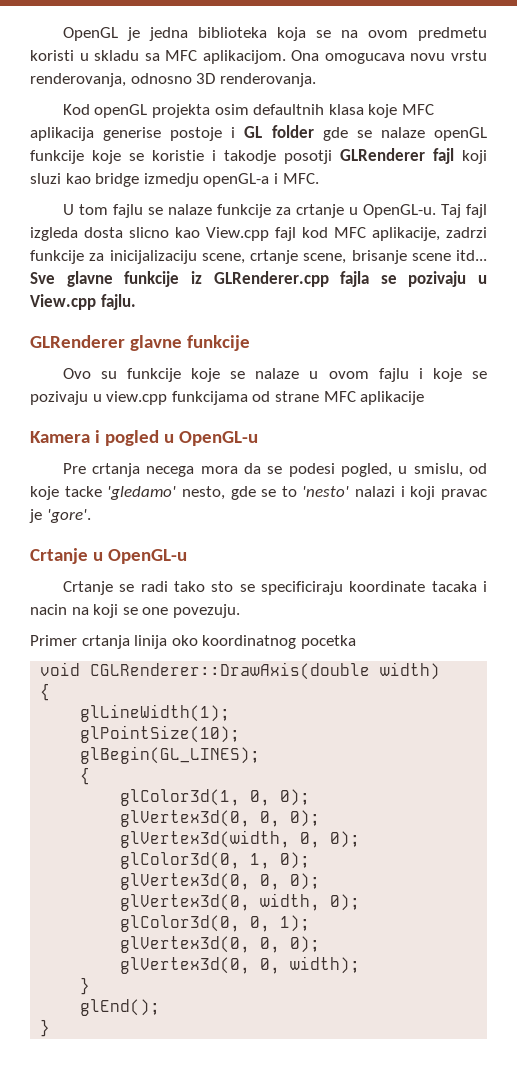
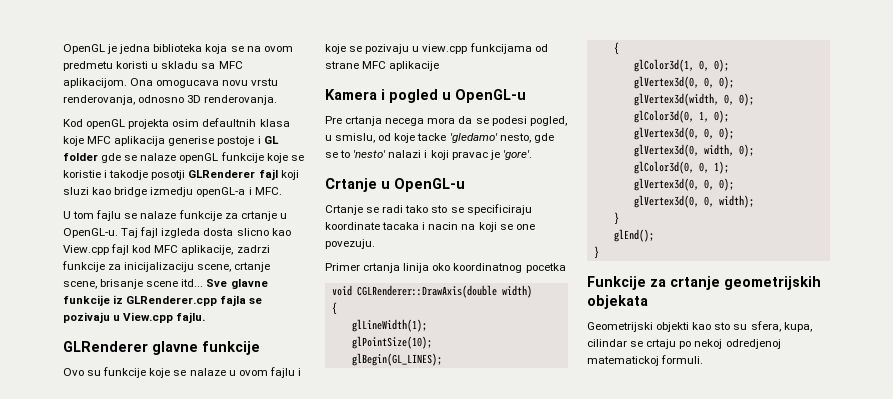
+ Funkcije za crtanje geometrijskih objekata
+ Geometrijski objekti kao sto su sfera, kupa, cilindar se crtaju po nekoj odredjenoj matematickoj formuli.

